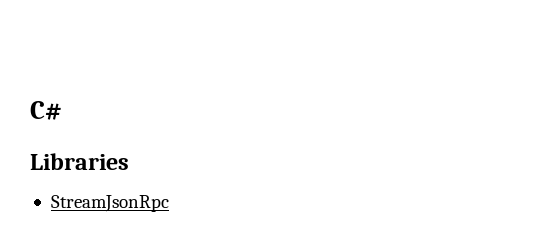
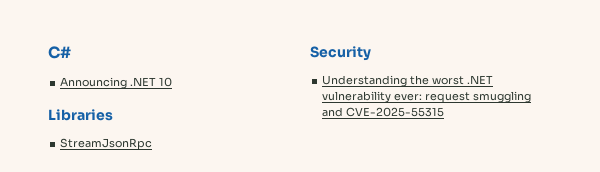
+ Announcing .NET 10
+ Security
+ Understanding the worst .NET vulnerability ever: request smuggling and CVE-2025-55315

